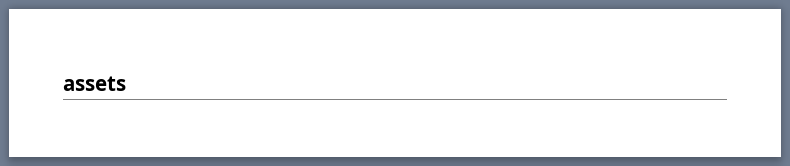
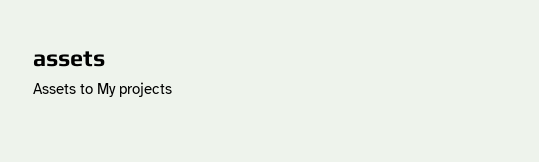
+ Assets to My projects

